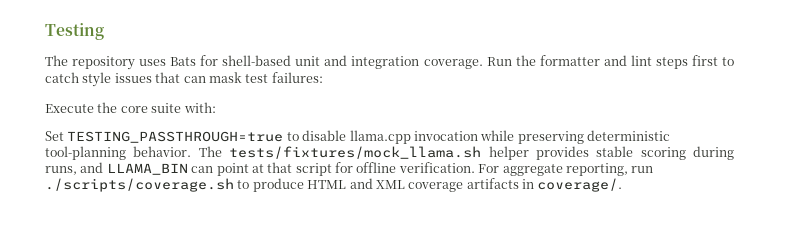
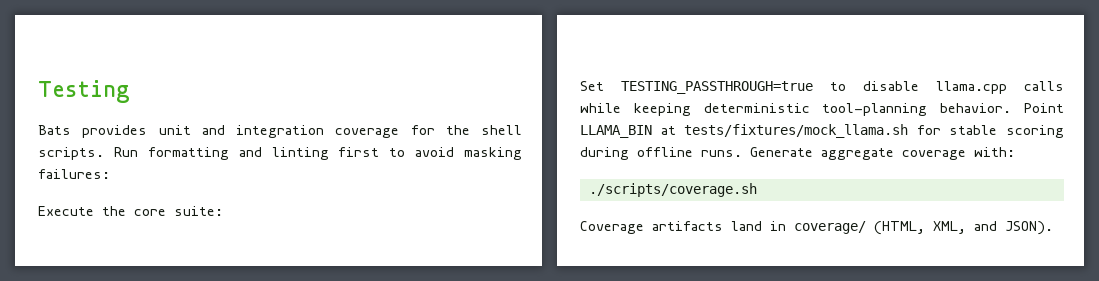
- The repository uses Bats for shell-based unit and integration coverage. Run the formatter and lint steps first to catch style issues that can mask test failures:
+ Bats provides unit and integration coverage for the shell scripts. Run formatting and linting first to avoid masking failures:
- Execute the core suite with:
+ Execute the core suite:
- Set TESTING_PASSTHROUGH=true to disable llama.cpp invocation while preserving deterministic tool-planning behavior. The tests/fixtures/mock_llama.sh helper provides stable scoring during runs, and LLAMA_BIN can point at that script for offline verification. For aggregate reporting, run ./scripts/coverage.sh to produce HTML and XML coverage artifacts in coverage/.
+ Set TESTING_PASSTHROUGH=true to disable llama.cpp calls while keeping deterministic tool-planning behavior. Point LLAMA_BIN at tests/fixtures/mock_llama.sh for stable scoring during offline runs. Generate aggregate coverage with:
+ ./scripts/coverage.sh
+ Coverage artifacts land in coverage/ (HTML, XML, and JSON).

